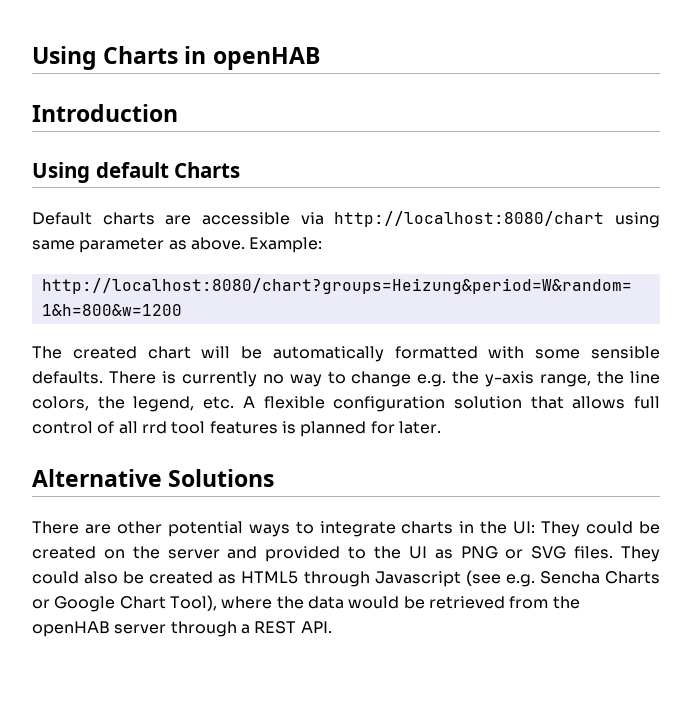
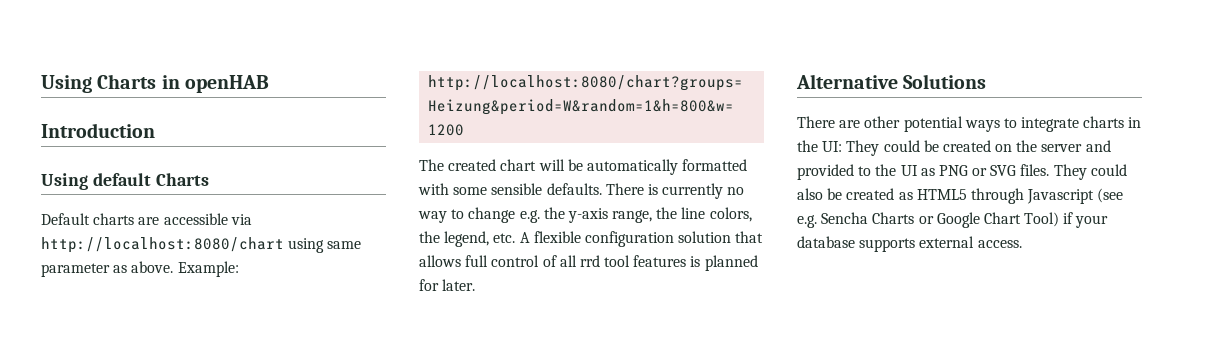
- They could also be created as HTML5 through Javascript (see e.g. Sencha Charts or Google Chart Tool), where the data would be retrieved from the openHAB server through a REST API.
+ They could also be created as HTML5 through Javascript (see e.g. Sencha Charts or Google Chart Tool) if your database supports external access.

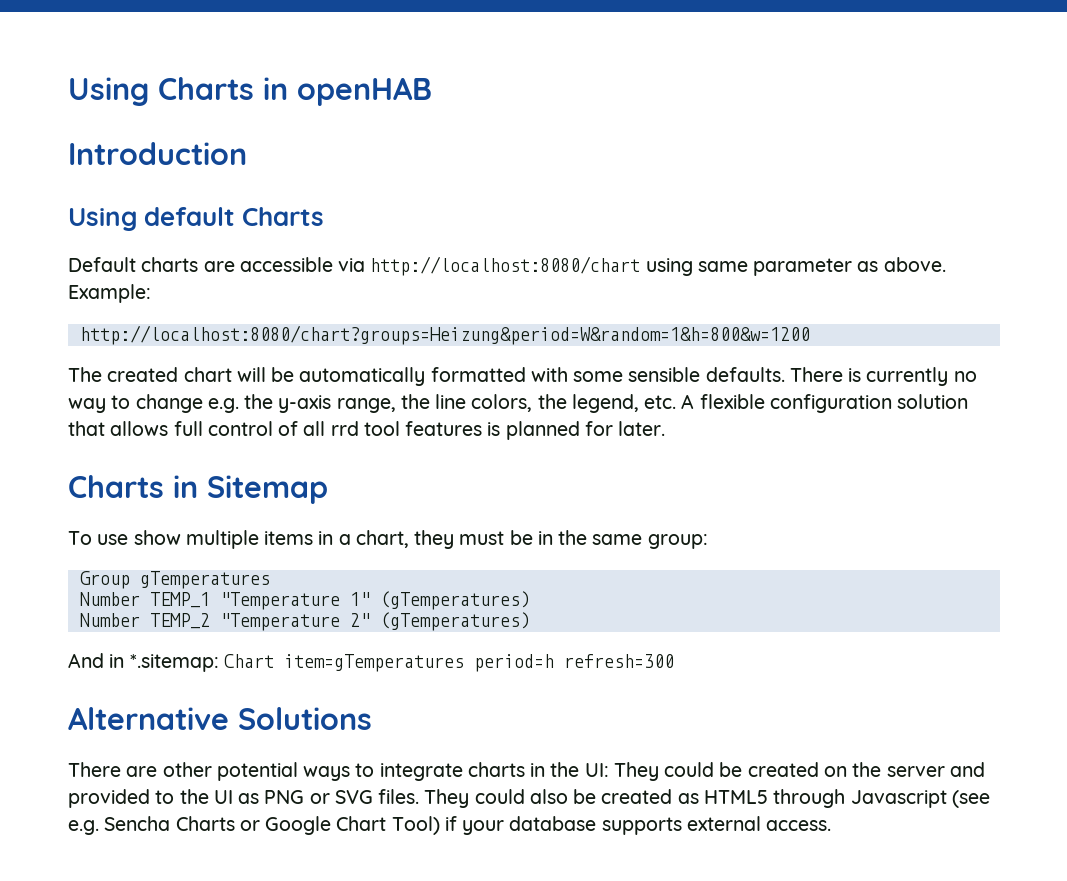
+ Charts in Sitemap
+ To use show multiple items in a chart, they must be in the same group:
+ Group gTemperatures
+ Number TEMP_1 "Temperature 1" (gTemperatures)
+ Number TEMP_2 "Temperature 2" (gTemperatures)
+ And in *.sitemap: Chart item=gTemperatures period=h refresh=300

